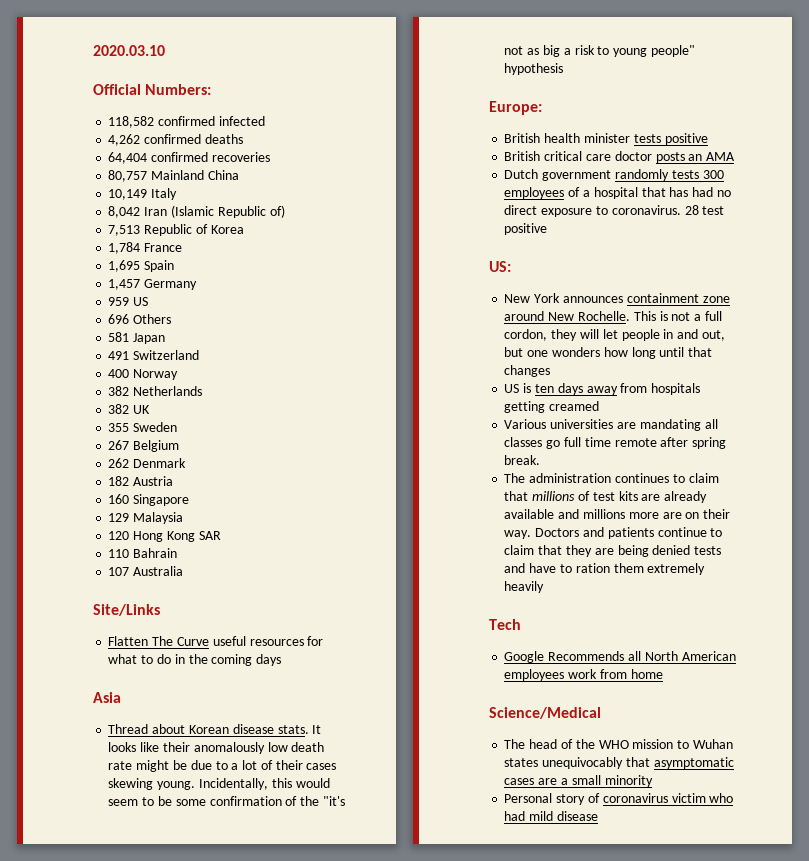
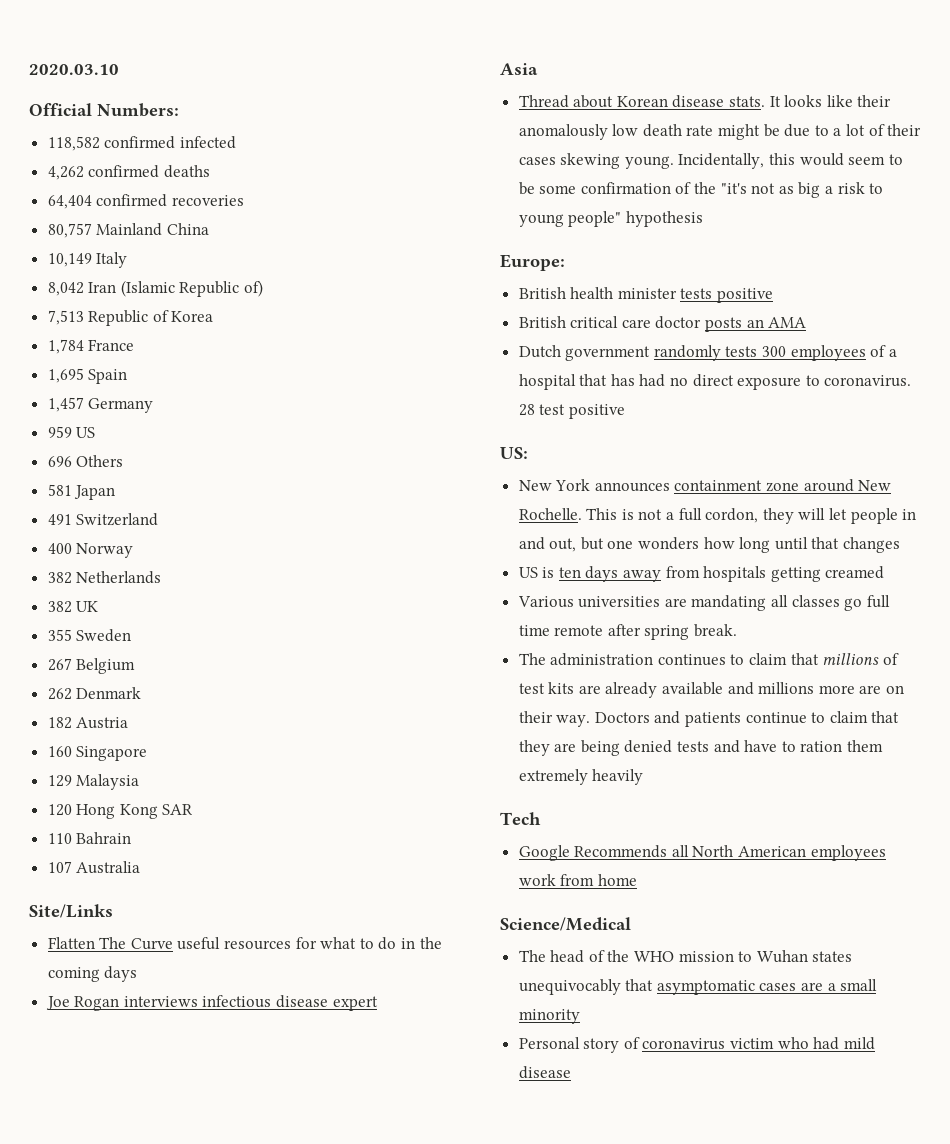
+ Joe Rogan interviews infectious disease expert

